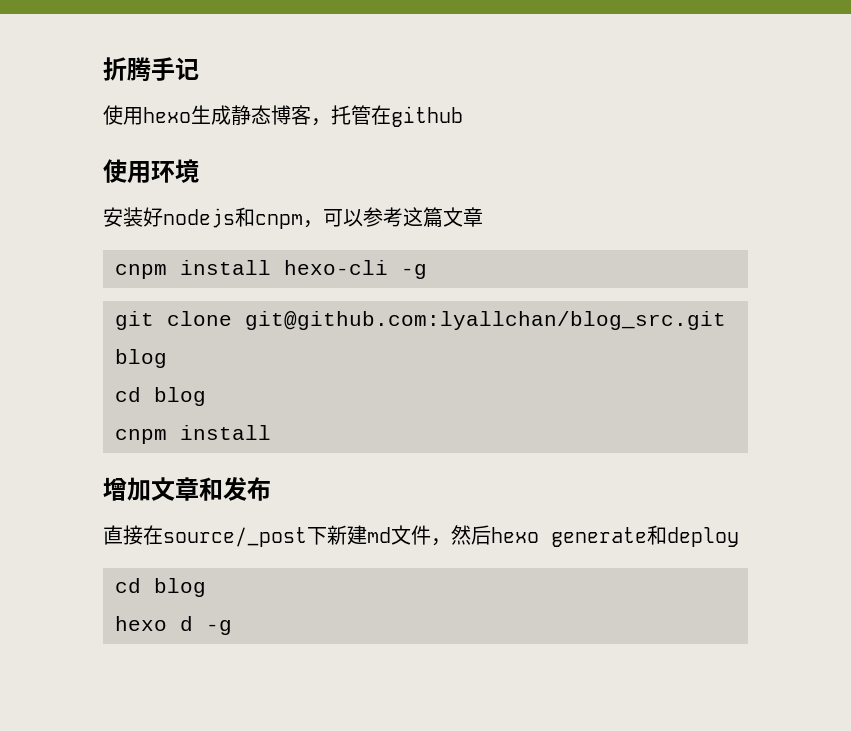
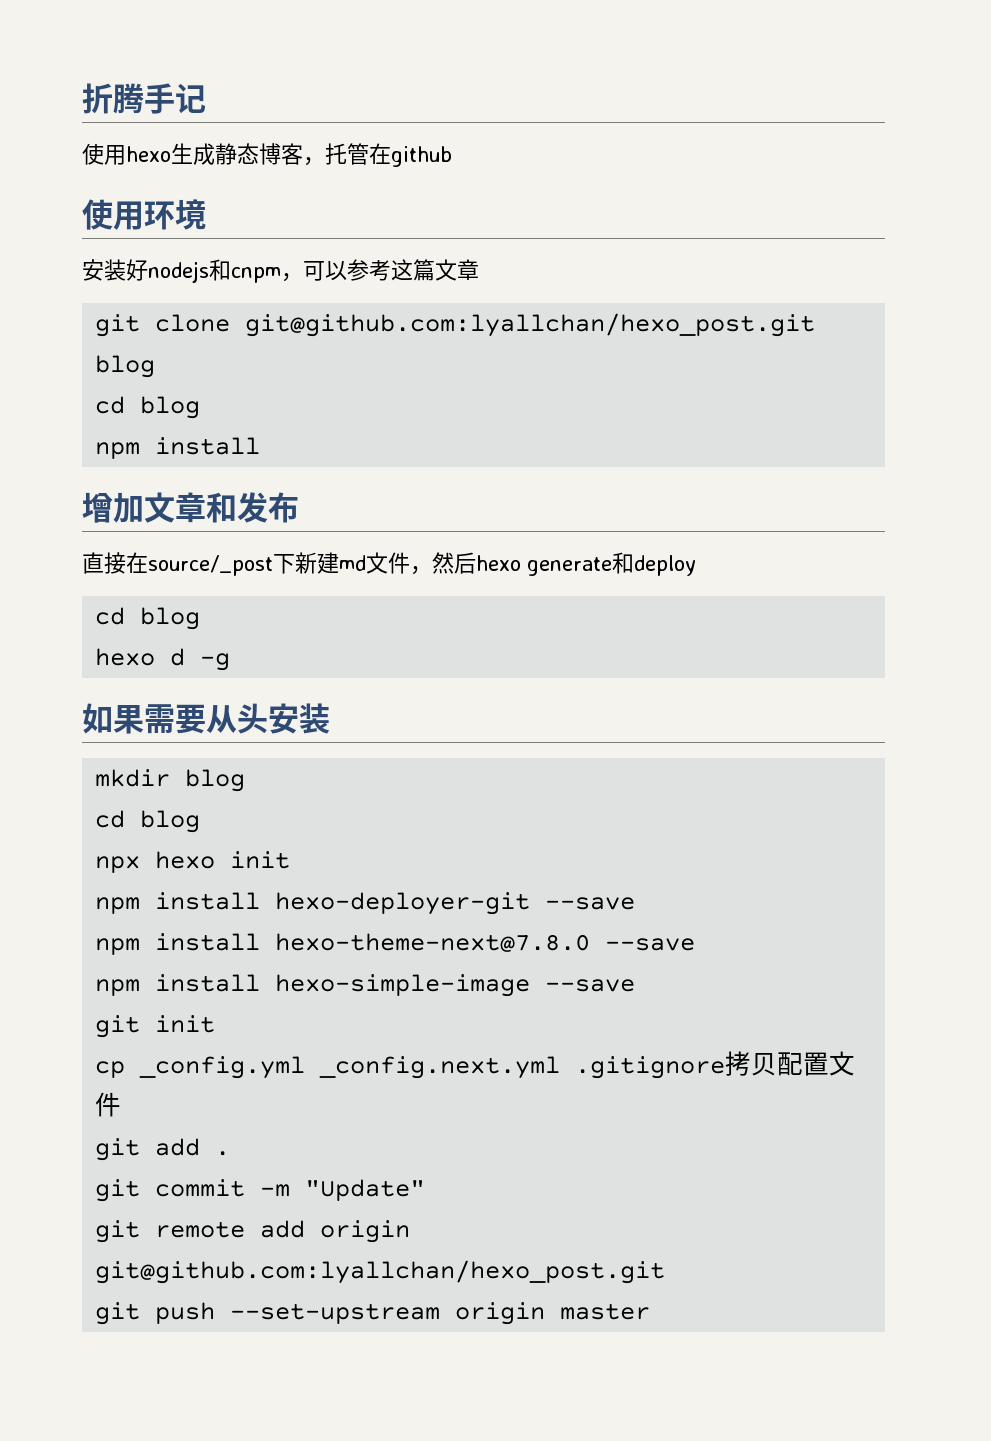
- cnpm install hexo-cli -g
- git clone git@github.com:lyallchan/blog_src.git blog
+ git clone git@github.com:lyallchan/hexo_post.git blog
  cd blog
- cnpm install
+ npm install
+ 如果需要从头安装
+ mkdir blog
+ cd blog
+ npx hexo init
+ npm install hexo-deployer-git --save
+ npm install hexo-theme-next@7.8.0 --save
+ npm install hexo-simple-image --save
+ git init
+ cp _config.yml _config.next.yml .gitignore拷贝配置文件
+ git add .
+ git commit -m "Update"
+ git remote add origin git@github.com:lyallchan/hexo_post.git
+ git push --set-upstream origin master

